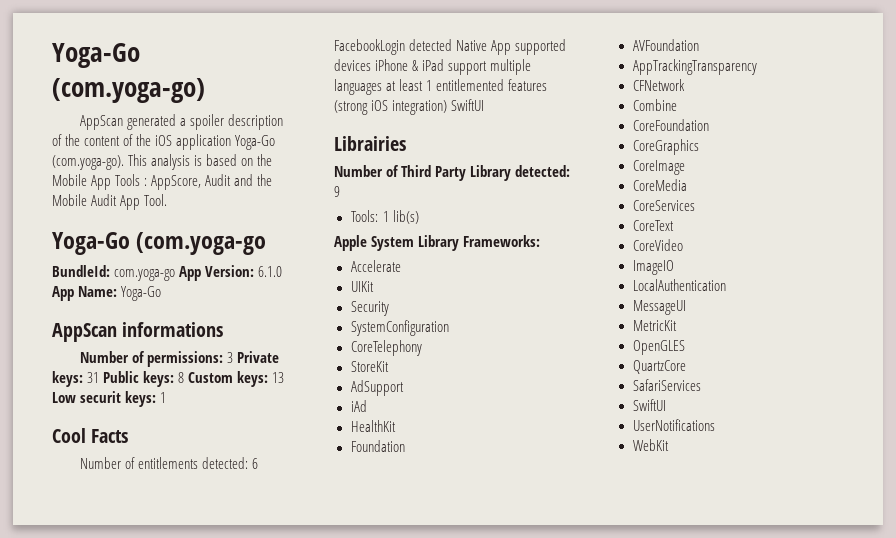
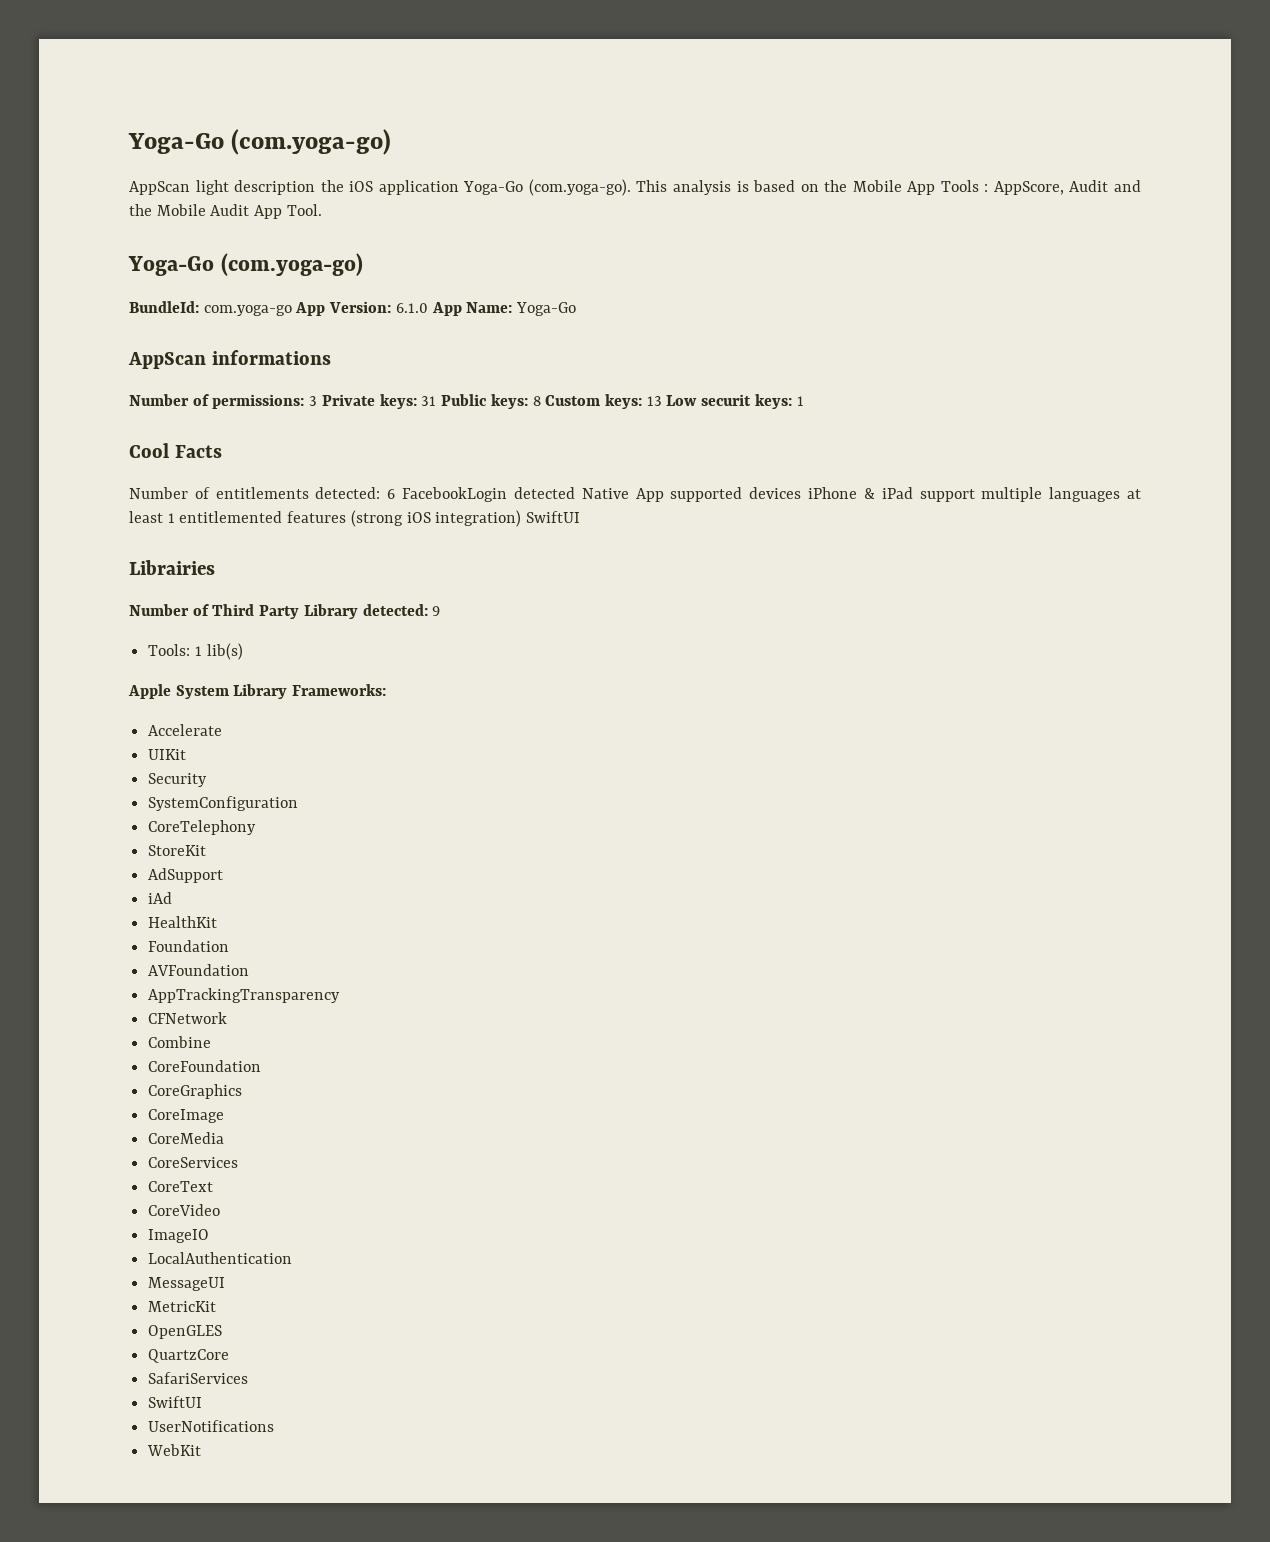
- AppScan generated a spoiler description of the content of the iOS application Yoga-Go (com.yoga-go). This analysis is based on the Mobile App Tools : AppScore, Audit and the Mobile Audit App Tool.
- Yoga-Go (com.yoga-go
+ AppScan light description the iOS application Yoga-Go (com.yoga-go). This analysis is based on the Mobile App Tools : AppScore, Audit and the Mobile Audit App Tool.
+ Yoga-Go (com.yoga-go)

